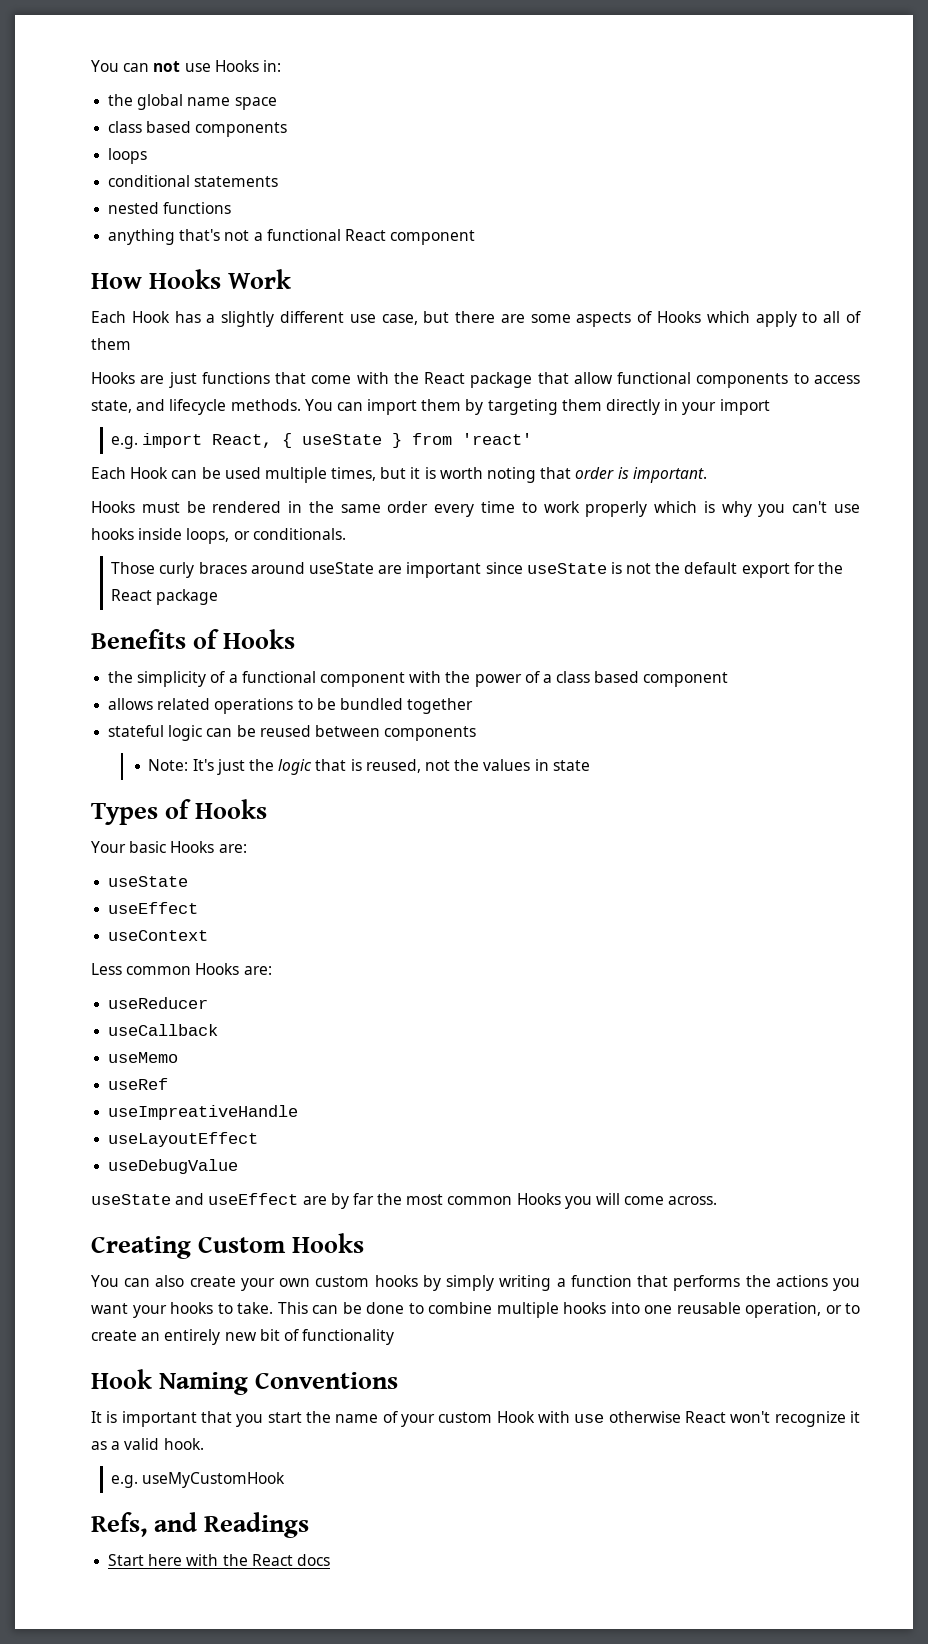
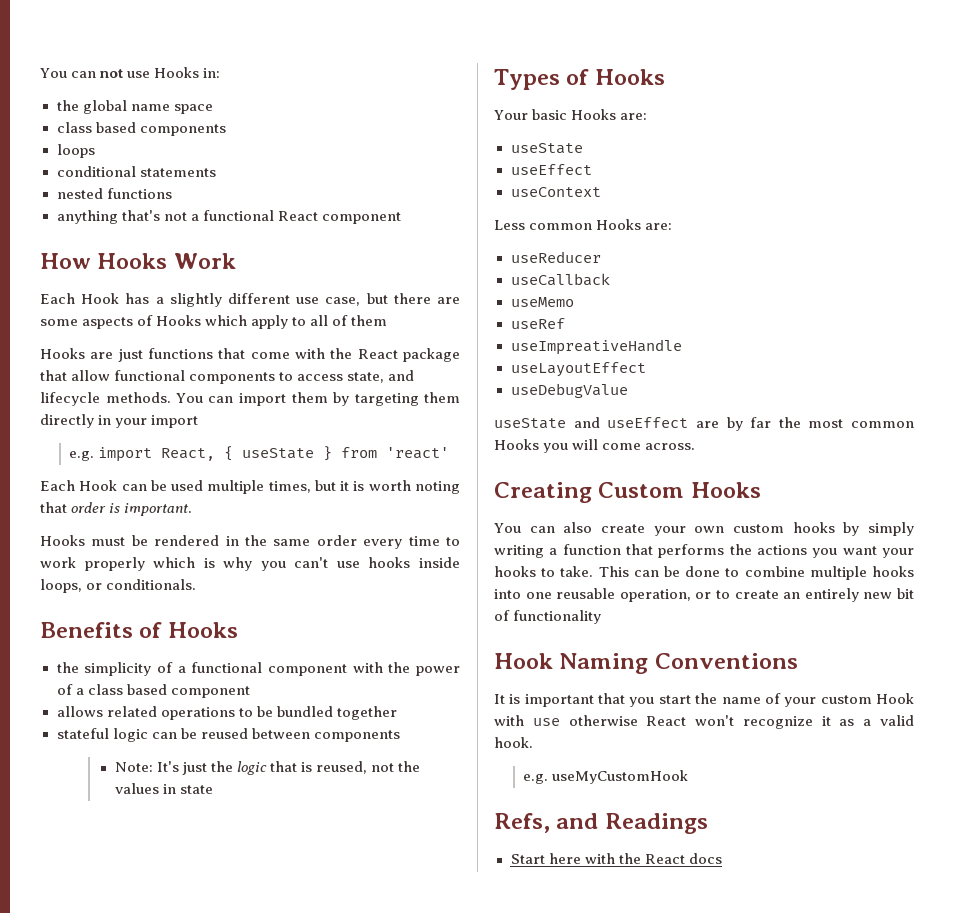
- Those curly braces around useState are important since useState is not the default export for the React package

